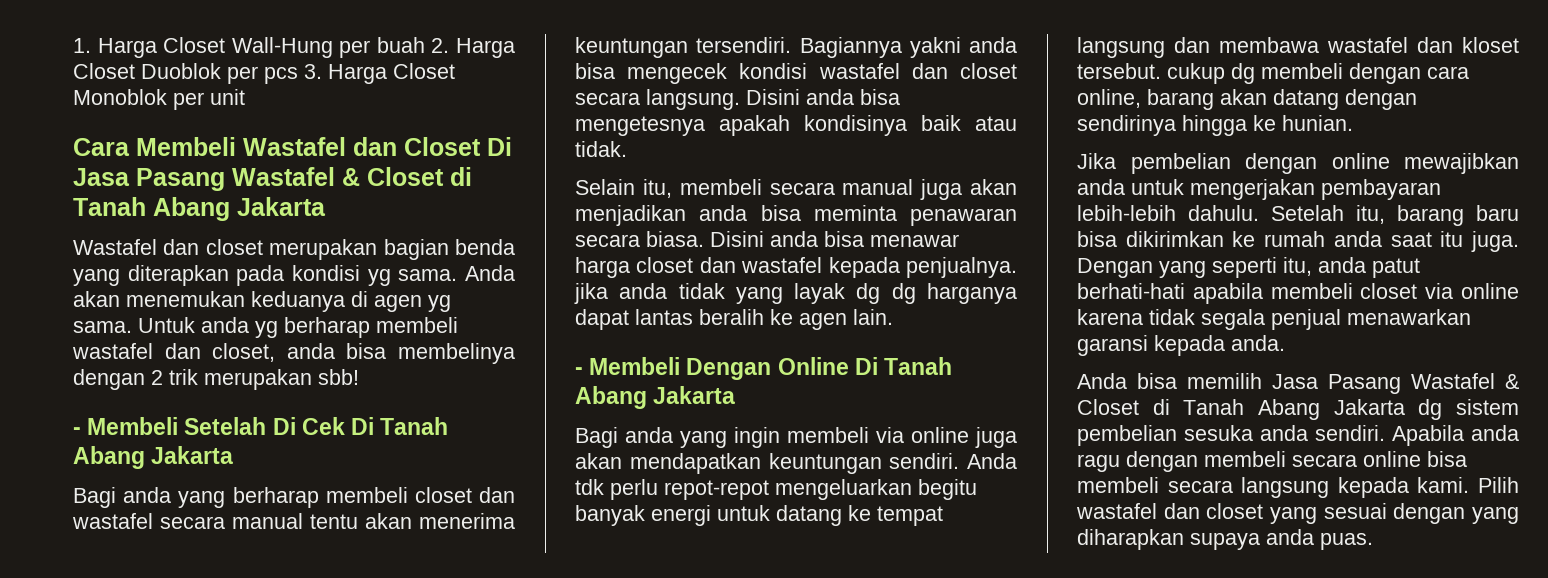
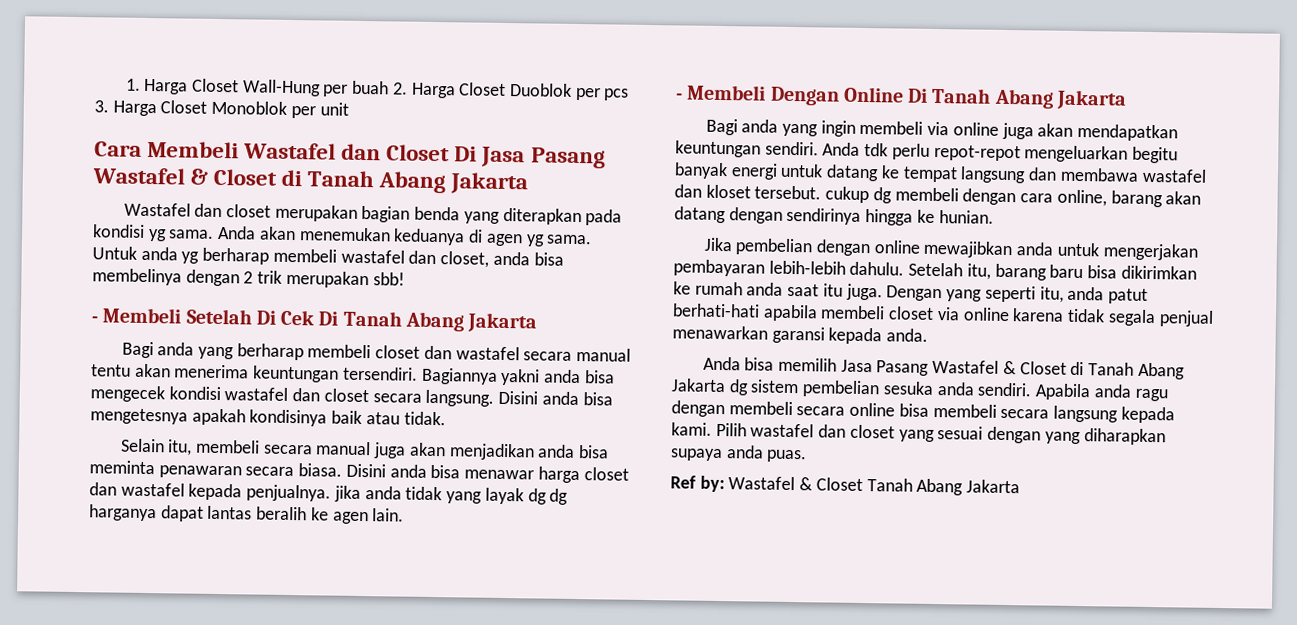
+ Ref by: Wastafel & Closet Tanah Abang Jakarta

